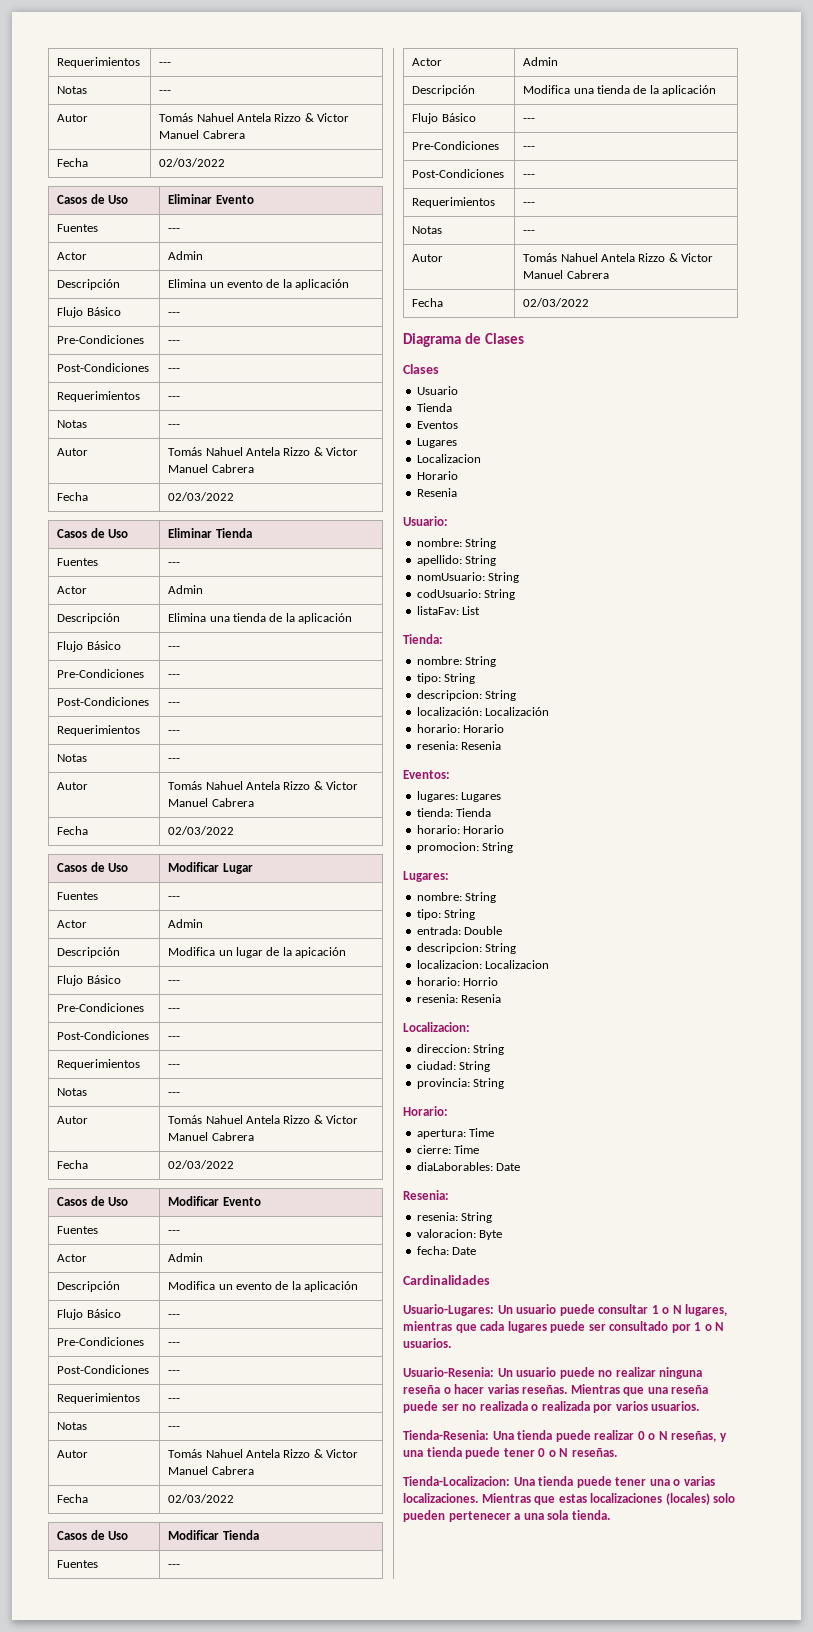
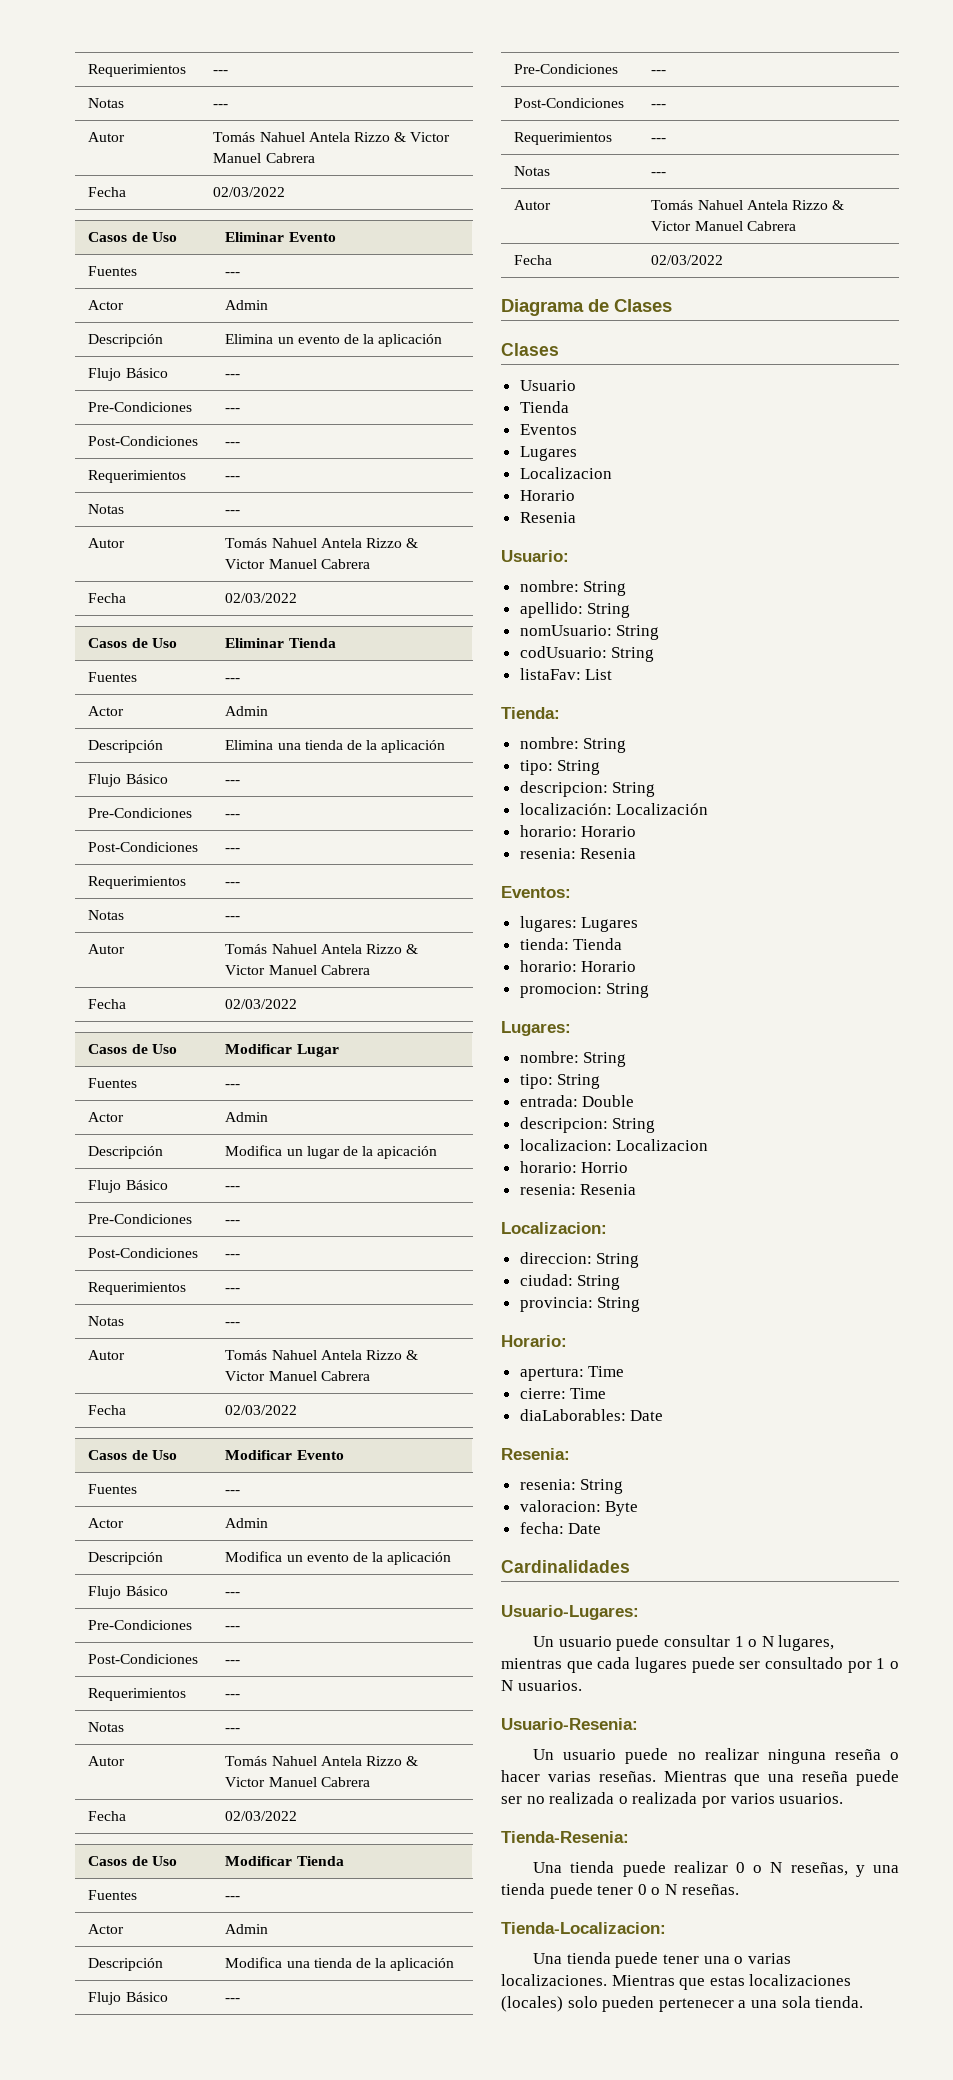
- Usuario-Lugares: Un usuario puede consultar 1 o N lugares, mientras que cada lugares puede ser consultado por 1 o N usuarios.
+ Usuario-Lugares:
+ Un usuario puede consultar 1 o N lugares, mientras que cada lugares puede ser consultado por 1 o N usuarios.
- Usuario-Resenia: Un usuario puede no realizar ninguna reseña o hacer varias reseñas.
+ Usuario-Resenia:
+ Un usuario puede no realizar ninguna reseña o hacer varias reseñas.
- Tienda-Resenia: Una tienda puede realizar 0 o N reseñas, y una tienda puede tener 0 o N reseñas.
+ Tienda-Resenia:
+ Una tienda puede realizar 0 o N reseñas, y una tienda puede tener 0 o N reseñas.
- Tienda-Localizacion: Una tienda puede tener una o varias localizaciones.
+ Tienda-Localizacion:
+ Una tienda puede tener una o varias localizaciones.

